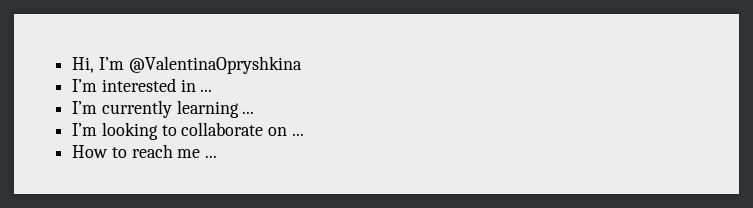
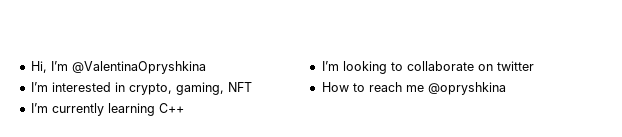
- I’m interested in ...
+ I’m interested in crypto, gaming, NFT
- I’m currently learning ...
+ I’m currently learning C++
- I’m looking to collaborate on ...
+ I’m looking to collaborate on twitter
- How to reach me ...
+ How to reach me @opryshkina

